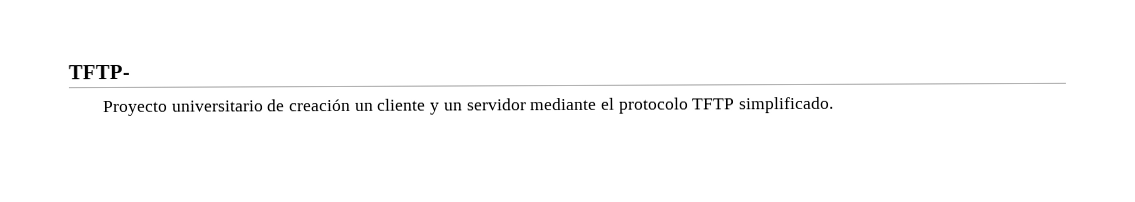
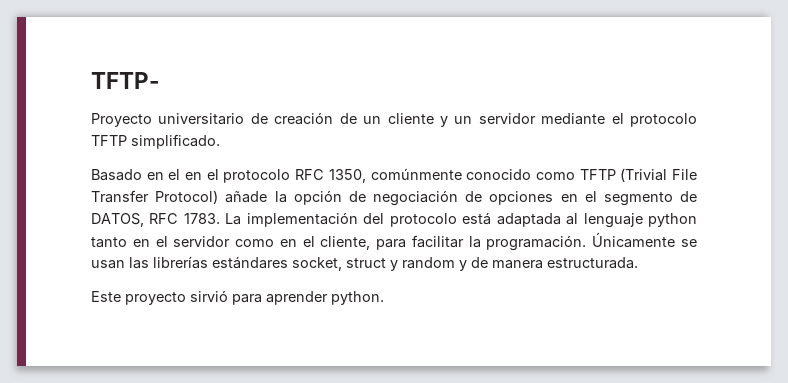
- Proyecto universitario de creación un cliente y un servidor mediante el protocolo TFTP simplificado.
+ Proyecto universitario de creación de un cliente y un servidor mediante el protocolo TFTP simplificado.
+ Basado en el en el protocolo RFC 1350, comúnmente conocido como TFTP (Trivial File Transfer Protocol) añade la opción de negociación de opciones en el segmento de DATOS, RFC 1783. La implementación del protocolo está adaptada al lenguaje python tanto en el servidor como en el cliente, para facilitar la programación. Únicamente se usan las librerías estándares socket, struct y random y de manera estructurada.
+ Este proyecto sirvió para aprender python.

